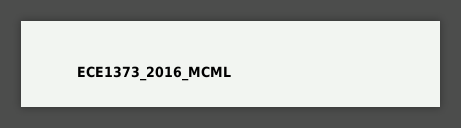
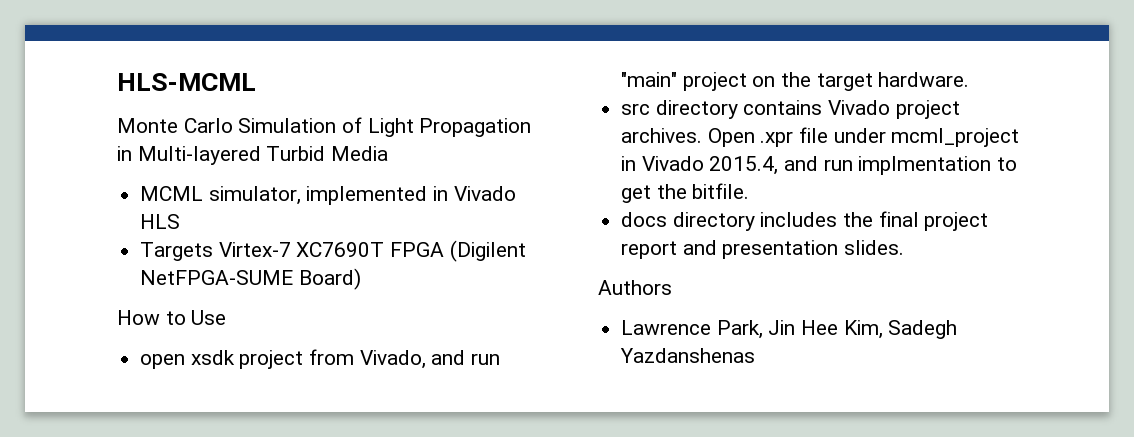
- ECE1373_2016_MCML
+ HLS-MCML
+ Monte Carlo Simulation of Light Propagation in Multi-layered Turbid Media
+ MCML simulator, implemented in Vivado HLS
+ Targets Virtex-7 XC7690T FPGA (Digilent NetFPGA-SUME Board)
+ How to Use
+ open xsdk project from Vivado, and run "main" project on the target hardware.
+ src directory contains Vivado project archives. Open .xpr file under mcml_project in Vivado 2015.4, and run implmentation to get the bitfile.
+ docs directory includes the final project report and presentation slides.
+ Authors
+ Lawrence Park, Jin Hee Kim, Sadegh Yazdanshenas

